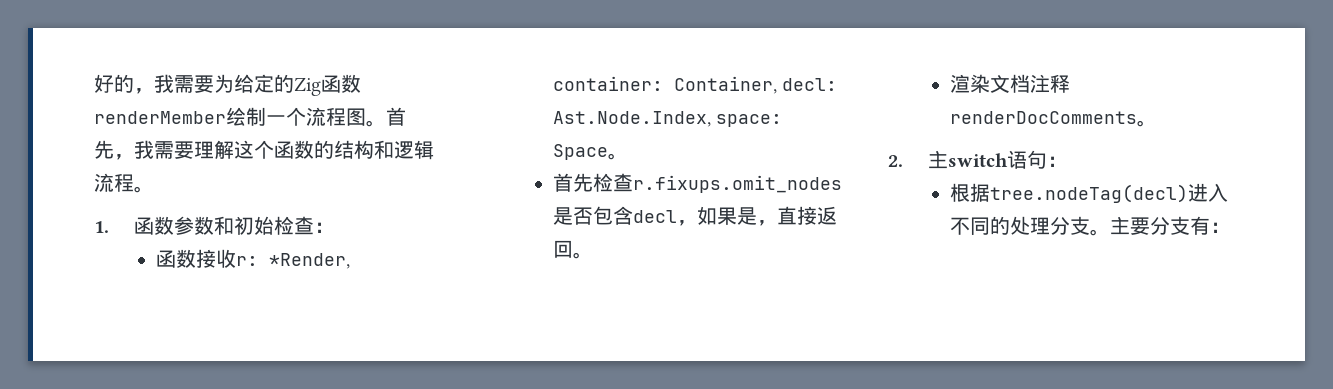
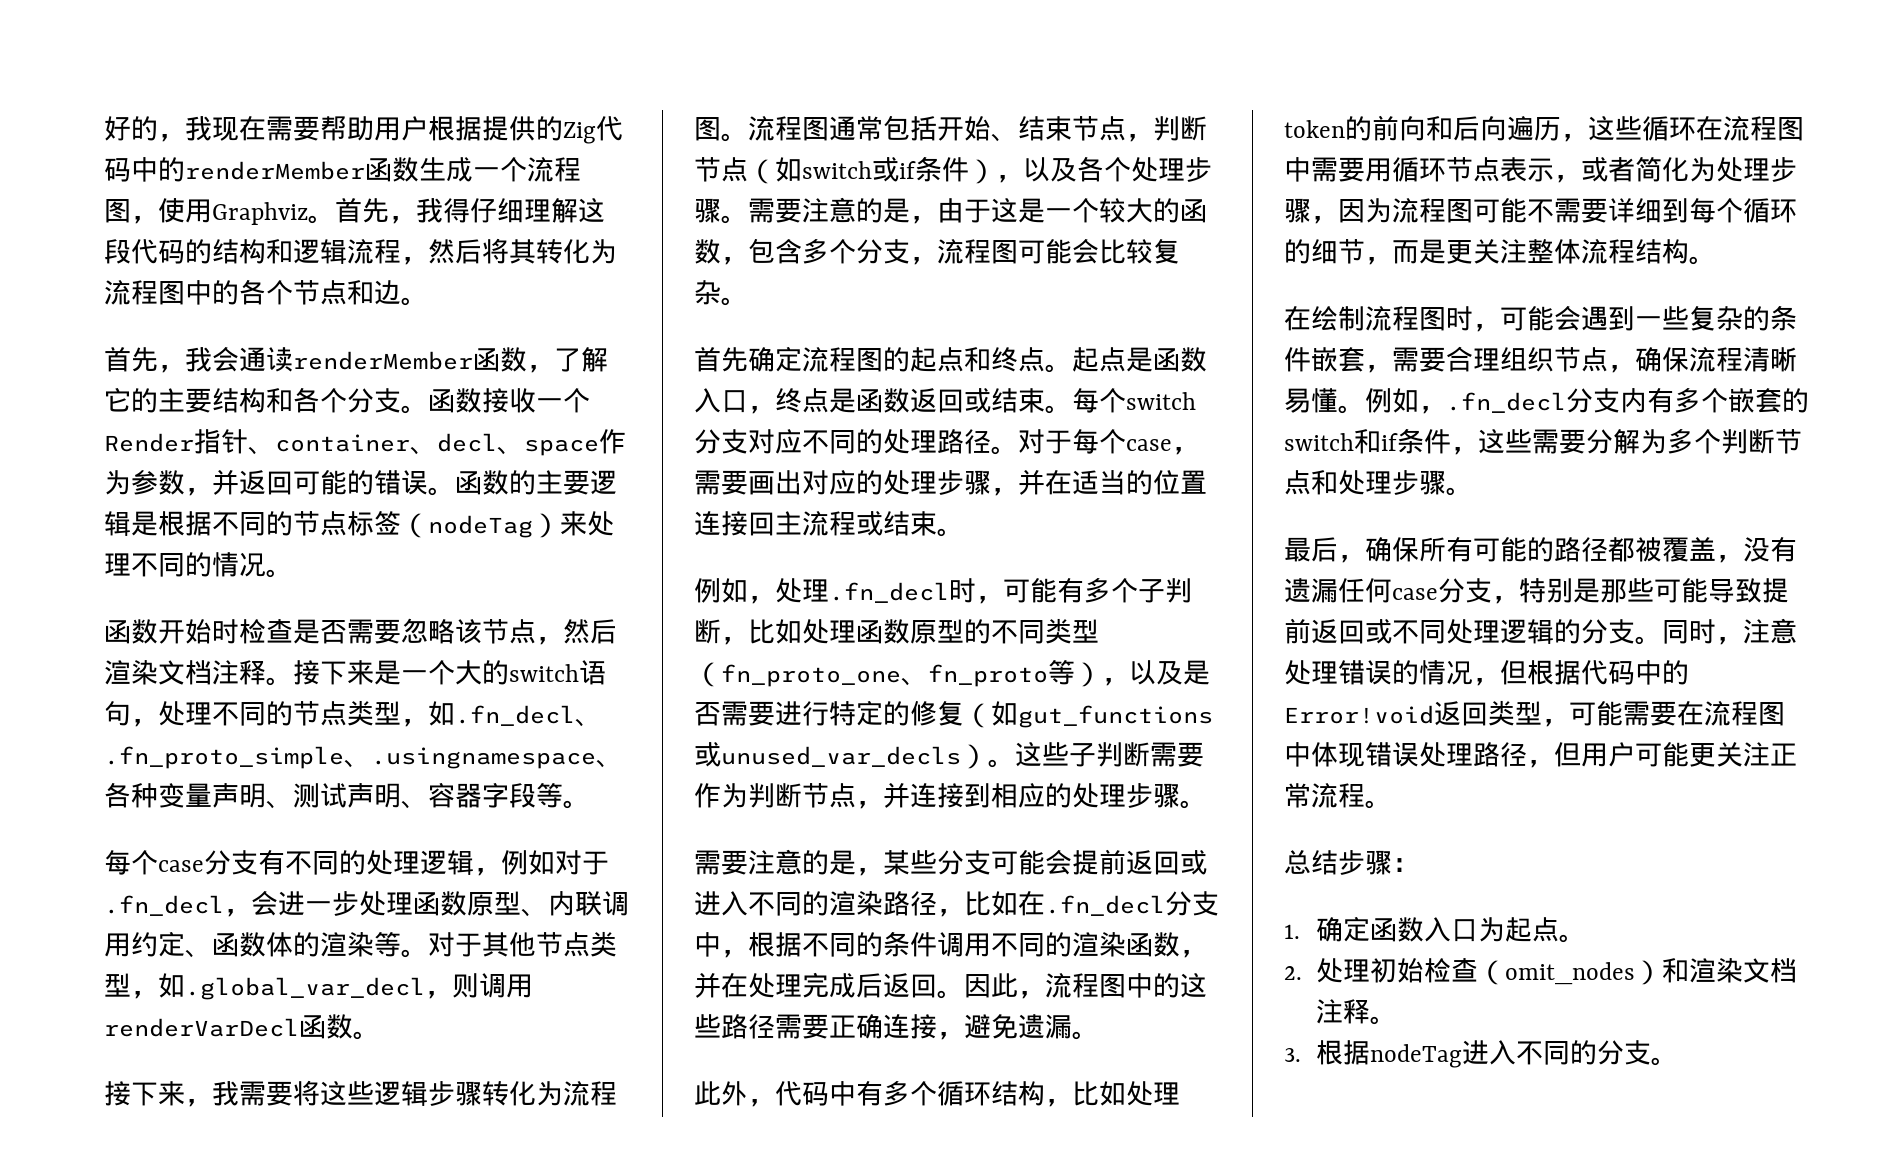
- 好的，我需要为给定的Zig函数renderMember绘制一个流程图。首先，我需要理解这个函数的结构和逻辑流程。
- 1.函数参数和初始检查：
- 函数接收r: *Render, container: Container, decl: Ast.Node.Index, space: Space。
- 首先检查r.fixups.omit_nodes是否包含decl，如果是，直接返回。
- 渲染文档注释renderDocComments。
- 2.主switch语句：
- 根据tree.nodeTag(decl)进入不同的处理分支。主要分支有：
+ 好的，我现在需要帮助用户根据提供的Zig代码中的renderMember函数生成一个流程图，使用Graphviz。首先，我得仔细理解这段代码的结构和逻辑流程，然后将其转化为流程图中的各个节点和边。
+ 首先，我会通读renderMember函数，了解它的主要结构和各个分支。函数接收一个Render指针、container、decl、space作为参数，并返回可能的错误。函数的主要逻辑是根据不同的节点标签（nodeTag）来处理不同的情况。
+ 函数开始时检查是否需要忽略该节点，然后渲染文档注释。接下来是一个大的switch语句，处理不同的节点类型，如.fn_decl、.fn_proto_simple、.usingnamespace、各种变量声明、测试声明、容器字段等。
+ 每个case分支有不同的处理逻辑，例如对于.fn_decl，会进一步处理函数原型、内联调用约定、函数体的渲染等。对于其他节点类型，如.global_var_decl，则调用renderVarDecl函数。
+ 接下来，我需要将这些逻辑步骤转化为流程图。流程图通常包括开始、结束节点，判断节点（如switch或if条件），以及各个处理步骤。需要注意的是，由于这是一个较大的函数，包含多个分支，流程图可能会比较复杂。
+ 首先确定流程图的起点和终点。起点是函数入口，终点是函数返回或结束。每个switch分支对应不同的处理路径。对于每个case，需要画出对应的处理步骤，并在适当的位置连接回主流程或结束。
+ 例如，处理.fn_decl时，可能有多个子判断，比如处理函数原型的不同类型（fn_proto_one、fn_proto等），以及是否需要进行特定的修复（如gut_functions或unused_var_decls）。这些子判断需要作为判断节点，并连接到相应的处理步骤。
+ 需要注意的是，某些分支可能会提前返回或进入不同的渲染路径，比如在.fn_decl分支中，根据不同的条件调用不同的渲染函数，并在处理完成后返回。因此，流程图中的这些路径需要正确连接，避免遗漏。
+ 此外，代码中有多个循环结构，比如处理token的前向和后向遍历，这些循环在流程图中需要用循环节点表示，或者简化为处理步骤，因为流程图可能不需要详细到每个循环的细节，而是更关注整体流程结构。
+ 在绘制流程图时，可能会遇到一些复杂的条件嵌套，需要合理组织节点，确保流程清晰易懂。例如，.fn_decl分支内有多个嵌套的switch和if条件，这些需要分解为多个判断节点和处理步骤。
+ 最后，确保所有可能的路径都被覆盖，没有遗漏任何case分支，特别是那些可能导致提前返回或不同处理逻辑的分支。同时，注意处理错误的情况，但根据代码中的Error!void返回类型，可能需要在流程图中体现错误处理路径，但用户可能更关注正常流程。
+ 总结步骤：
+ 1.确定函数入口为起点。
+ 2.处理初始检查（omit_nodes）和渲染文档注释。
+ 3.根据nodeTag进入不同的分支。

